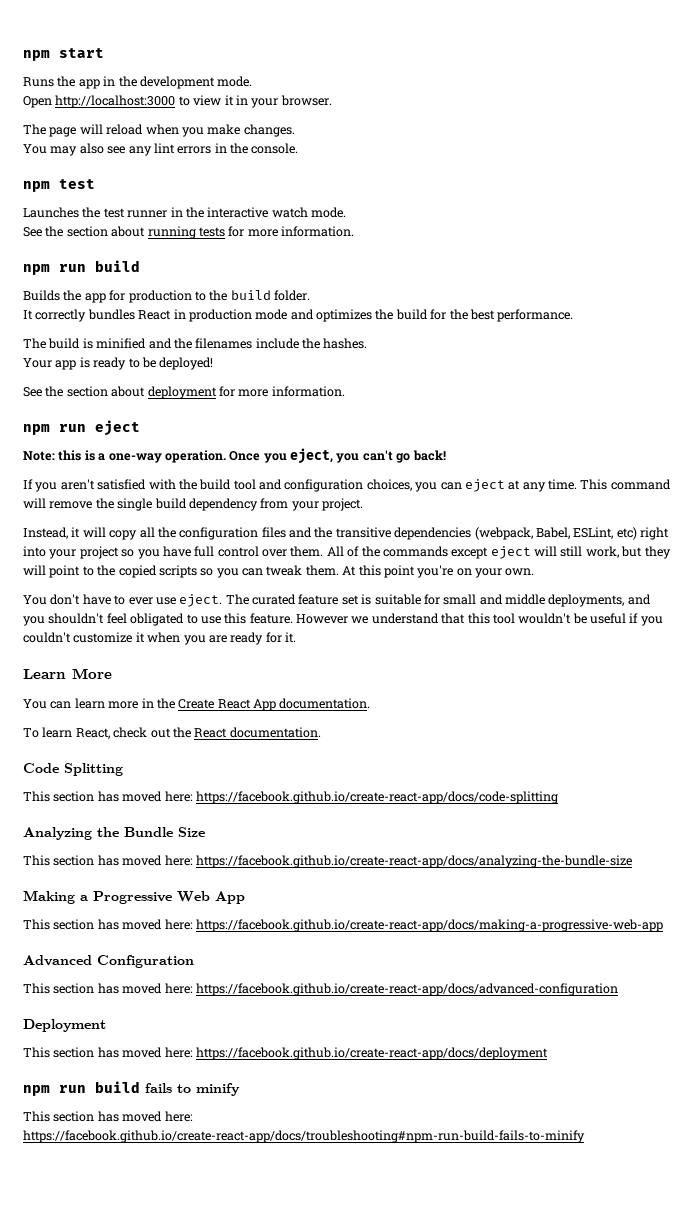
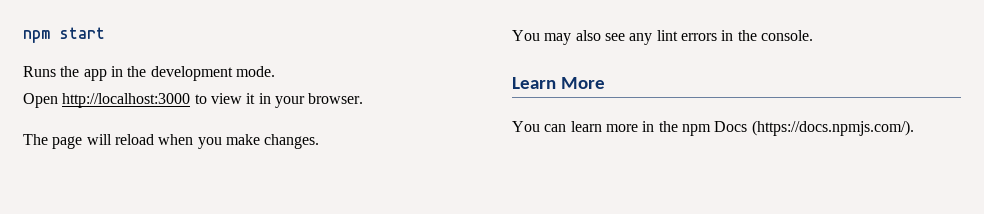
- npm test
- Launches the test runner in the interactive watch mode.
- See the section about running tests for more information.
- npm run build
- Builds the app for production to the build folder.
- It correctly bundles React in production mode and optimizes the build for the best performance.
- The build is minified and the filenames include the hashes.
- Your app is ready to be deployed!
- See the section about deployment for more information.
- npm run eject
- Note: this is a one-way operation. Once you eject, you can't go back!
- If you aren't satisfied with the build tool and configuration choices, you can eject at any time. This command will remove the single build dependency from your project.
- Instead, it will copy all the configuration files and the transitive dependencies (webpack, Babel, ESLint, etc) right into your project so you have full control over them. All of the commands except eject will still work, but they will point to the copied scripts so you can tweak them. At this point you're on your own.
- You don't have to ever use eject. The curated feature set is suitable for small and middle deployments, and you shouldn't feel obligated to use this feature. However we understand that this tool wouldn't be useful if you couldn't customize it when you are ready for it.
- You can learn more in the Create React App documentation.
- To learn React, check out the React documentation.
- Code Splitting
- This section has moved here: https://facebook.github.io/create-react-app/docs/code-splitting
- Analyzing the Bundle Size
- This section has moved here: https://facebook.github.io/create-react-app/docs/analyzing-the-bundle-size
- Making a Progressive Web App
- This section has moved here: https://facebook.github.io/create-react-app/docs/making-a-progressive-web-app
- Advanced Configuration
- This section has moved here: https://facebook.github.io/create-react-app/docs/advanced-configuration
- Deployment
- This section has moved here: https://facebook.github.io/create-react-app/docs/deployment
- npm run build fails to minify
- This section has moved here: https://facebook.github.io/create-react-app/docs/troubleshooting#npm-run-build-fails-to-minify
+ You can learn more in the npm Docs (https://docs.npmjs.com/).

